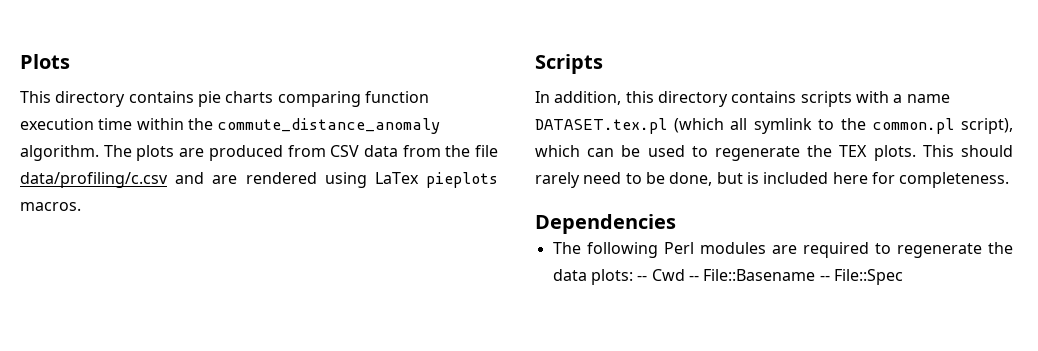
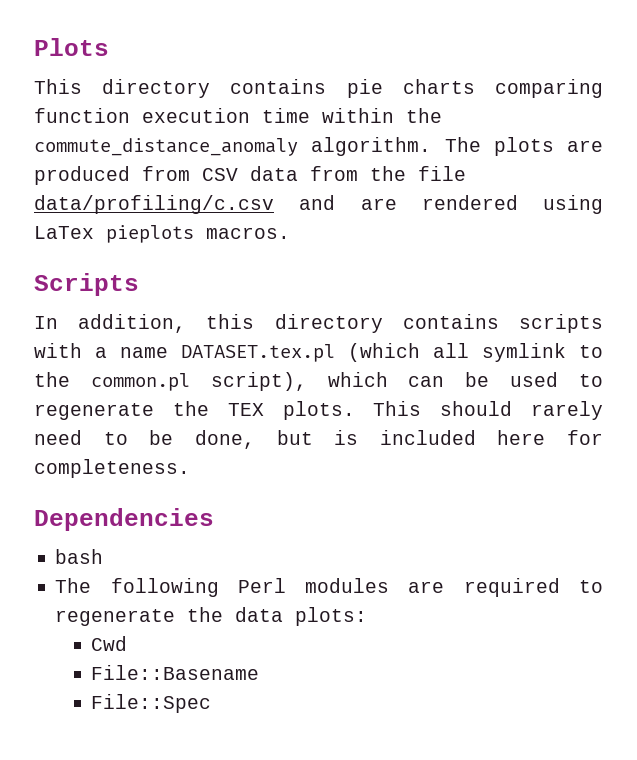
+ bash
- The following Perl modules are required to regenerate the data plots: -- Cwd -- File::Basename -- File::Spec
+ The following Perl modules are required to regenerate the data plots:
+ Cwd
+ File::Basename
+ File::Spec

